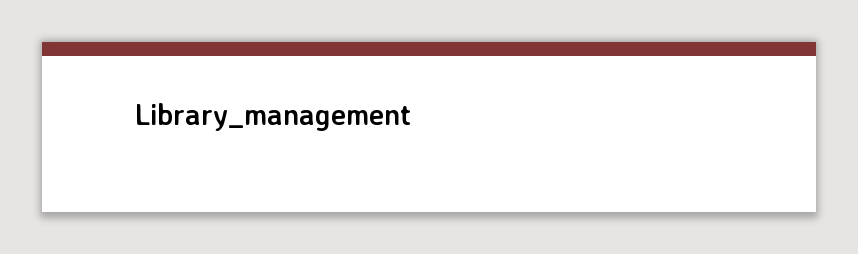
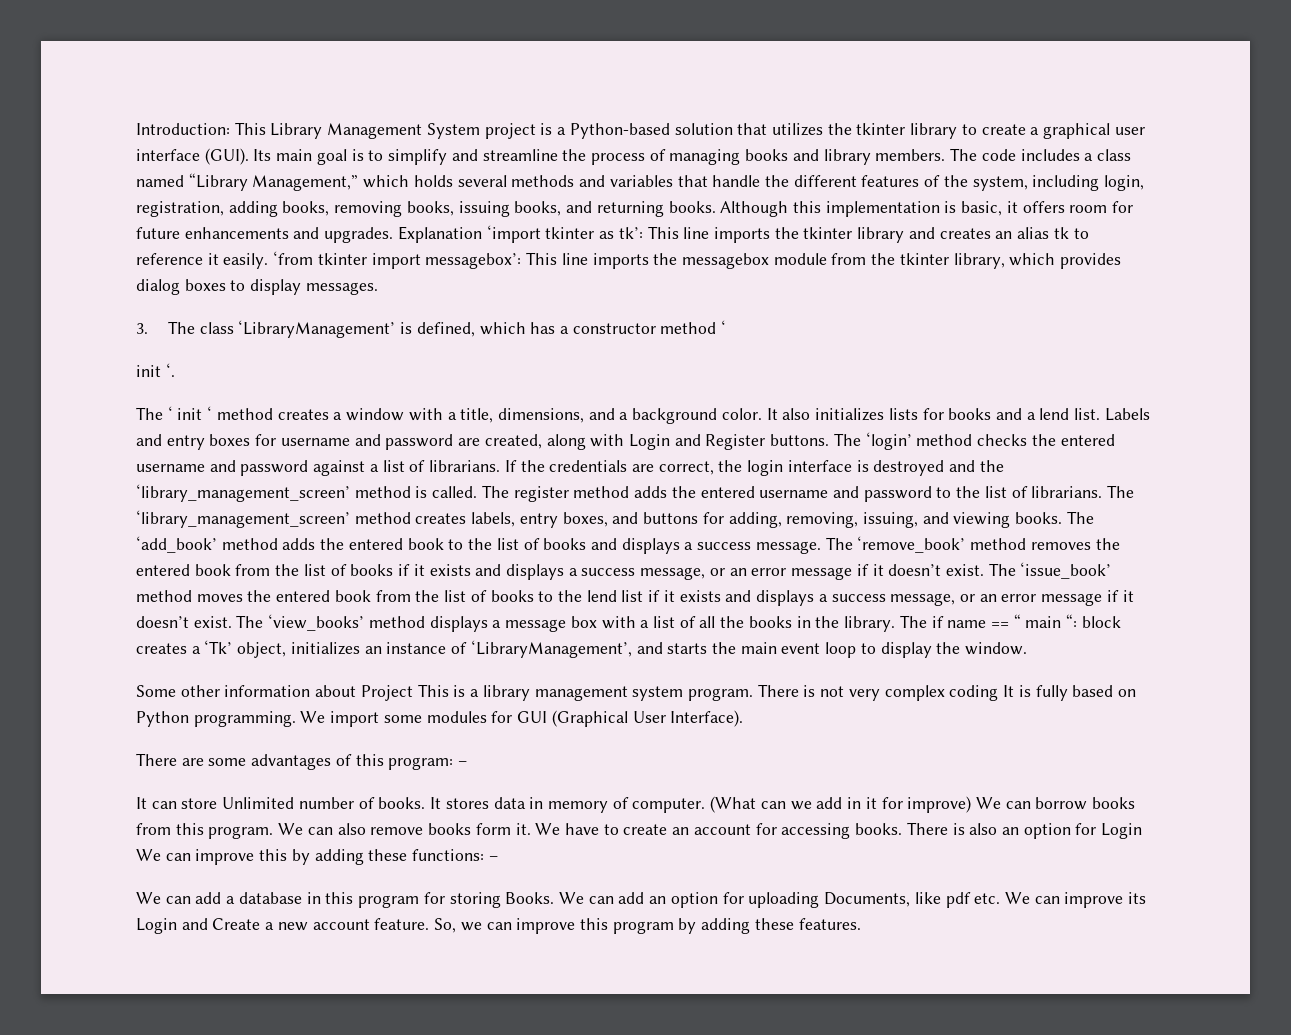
- Library_management
+ Introduction: This Library Management System project is a Python-based solution that utilizes the tkinter library to create a graphical user interface (GUI). Its main goal is to simplify and streamline the process of managing books and library members. The code includes a class named “Library Management,” which holds several methods and variables that handle the different features of the system, including login, registration, adding books, removing books, issuing books, and returning books. Although this implementation is basic, it offers room for future enhancements and upgrades. Explanation ‘import tkinter as tk’: This line imports the tkinter library and creates an alias tk to reference it easily. ‘from tkinter import messagebox’: This line imports the messagebox module from the tkinter library, which provides dialog boxes to display messages.
+ 3. The class ‘LibraryManagement’ is defined, which has a constructor method ‘
+ init ‘.
+ The ‘ init ‘ method creates a window with a title, dimensions, and a background color. It also initializes lists for books and a lend list. Labels and entry boxes for username and password are created, along with Login and Register buttons. The ‘login’ method checks the entered username and password against a list of librarians. If the credentials are correct, the login interface is destroyed and the ‘library_management_screen’ method is called. The register method adds the entered username and password to the list of librarians. The ‘library_management_screen’ method creates labels, entry boxes, and buttons for adding, removing, issuing, and viewing books. The ‘add_book’ method adds the entered book to the list of books and displays a success message. The ‘remove_book’ method removes the entered book from the list of books if it exists and displays a success message, or an error message if it doesn’t exist. The ‘issue_book’ method moves the entered book from the list of books to the lend list if it exists and displays a success message, or an error message if it doesn’t exist. The ‘view_books’ method displays a message box with a list of all the books in the library. The if name == “ main “: block creates a ‘Tk’ object, initializes an instance of ‘LibraryManagement’, and starts the main event loop to display the window.
+ Some other information about Project This is a library management system program. There is not very complex coding It is fully based on Python programming. We import some modules for GUI (Graphical User Interface).
+ There are some advantages of this program: –
+ It can store Unlimited number of books. It stores data in memory of computer. (What can we add in it for improve) We can borrow books from this program. We can also remove books form it. We have to create an account for accessing books. There is also an option for Login We can improve this by adding these functions: –
+ We can add a database in this program for storing Books. We can add an option for uploading Documents, like pdf etc. We can improve its Login and Create a new account feature. So, we can improve this program by adding these features.

